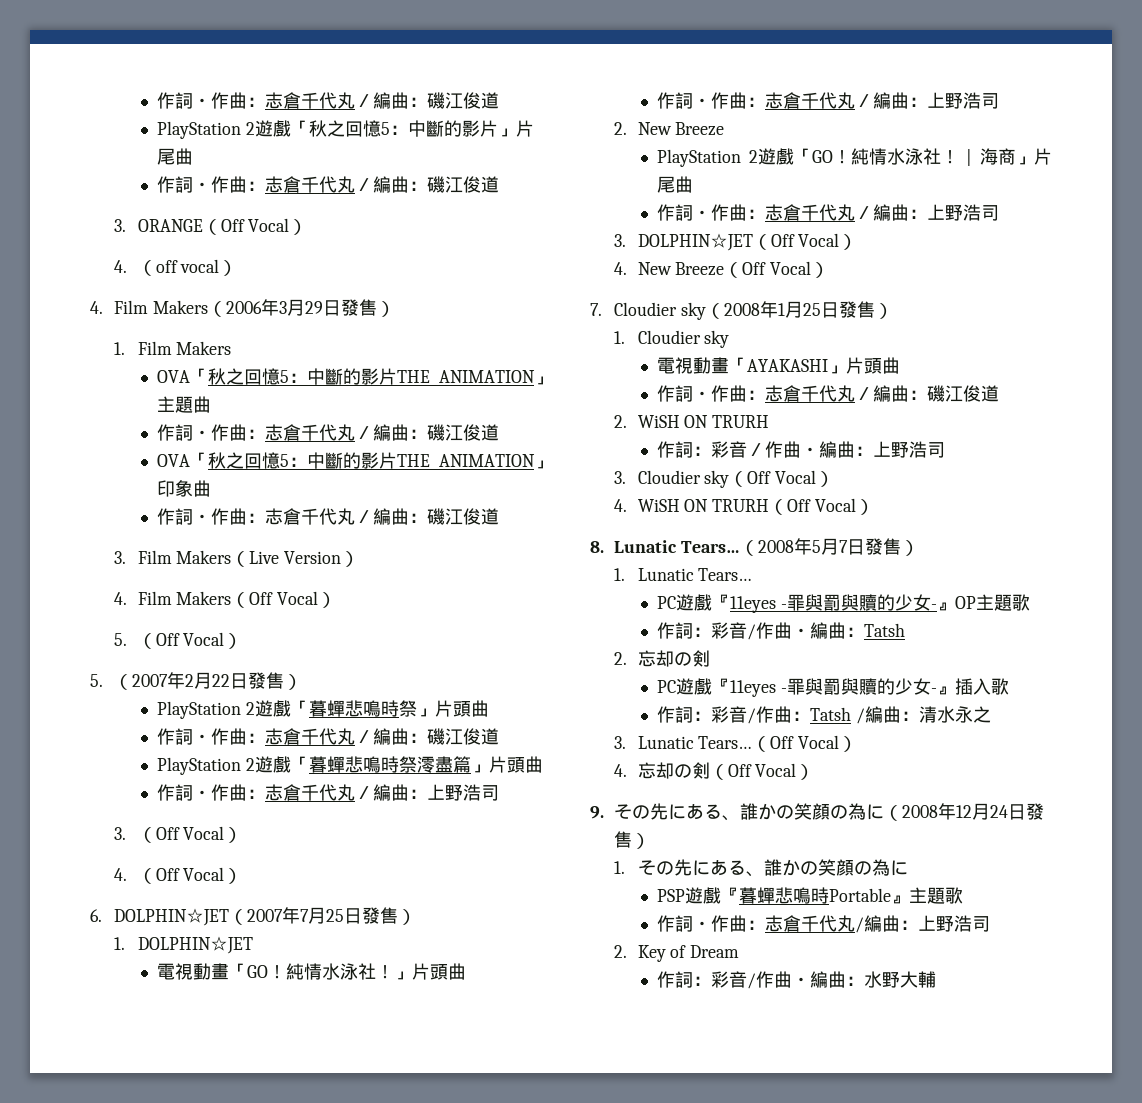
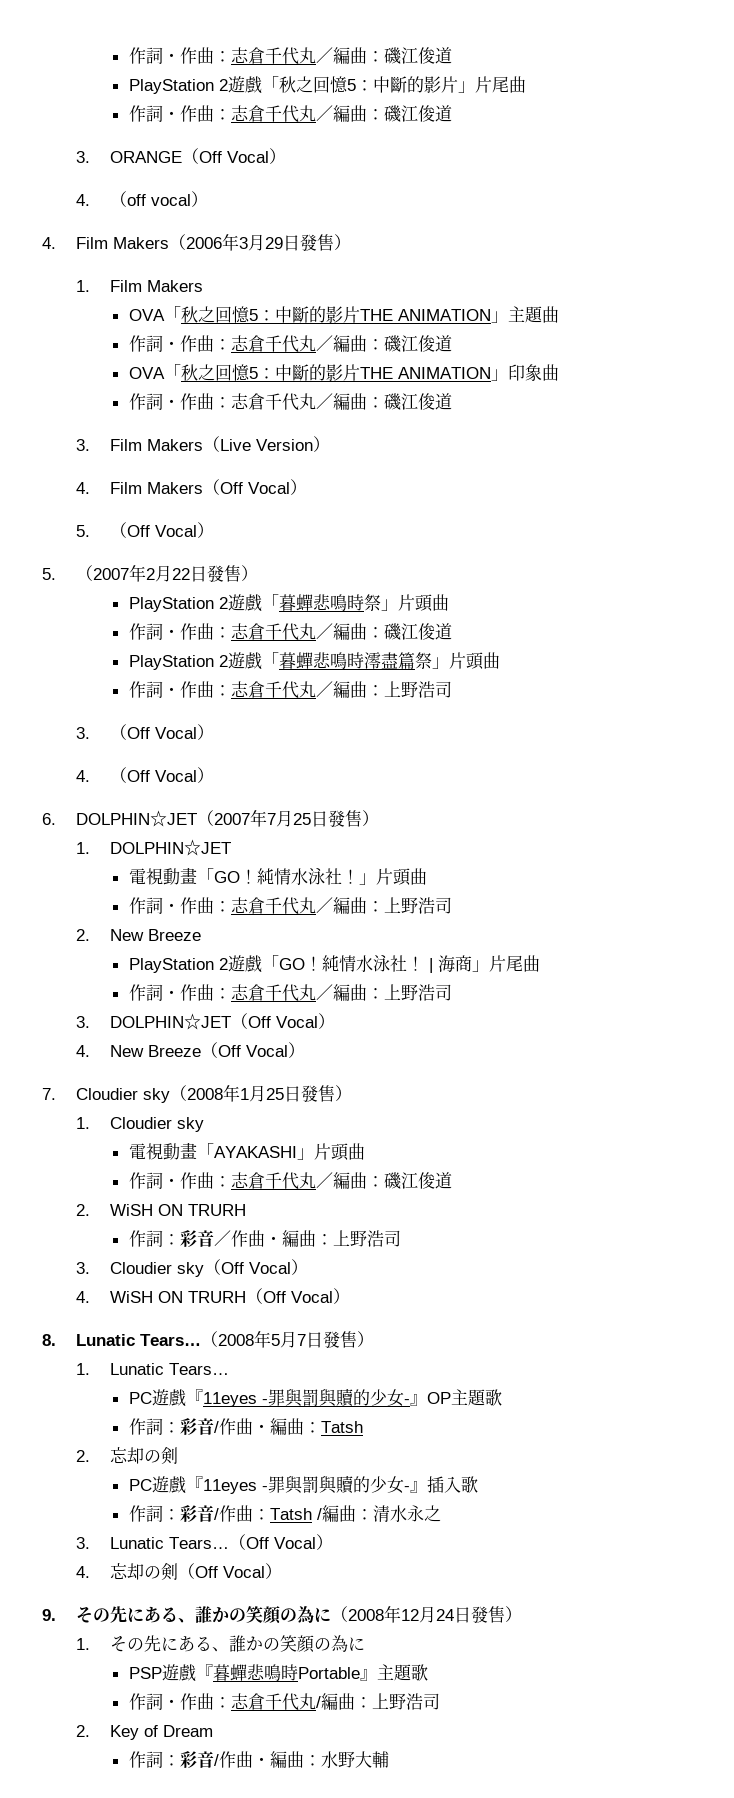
- PlayStation 2遊戲「暮蟬悲鳴時祭澪盡篇」片頭曲
+ PlayStation 2遊戲「暮蟬悲鳴時澪盡篇祭」片頭曲

